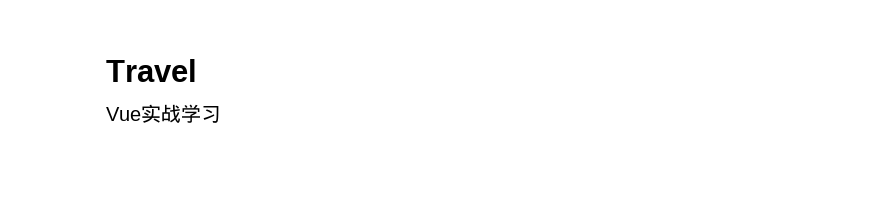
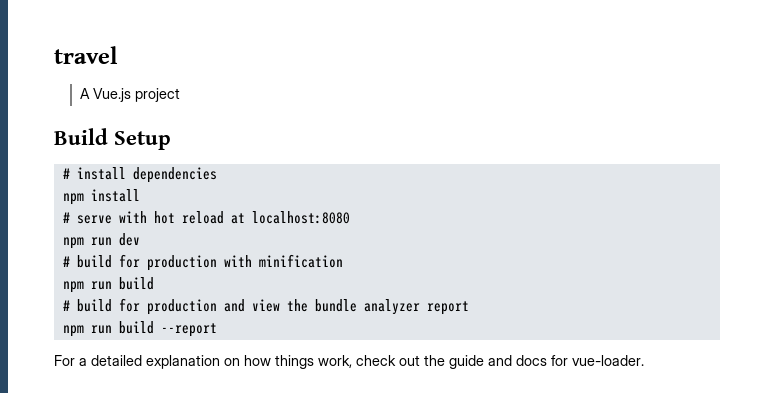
- Travel
- Vue实战学习
+ travel
+ A Vue.js project
+ Build Setup
+ # install dependencies
+ npm install
+ # serve with hot reload at localhost:8080
+ npm run dev
+ # build for production with minification
+ npm run build
+ # build for production and view the bundle analyzer report
+ npm run build --report
+ For a detailed explanation on how things work, check out the guide and docs for vue-loader.

